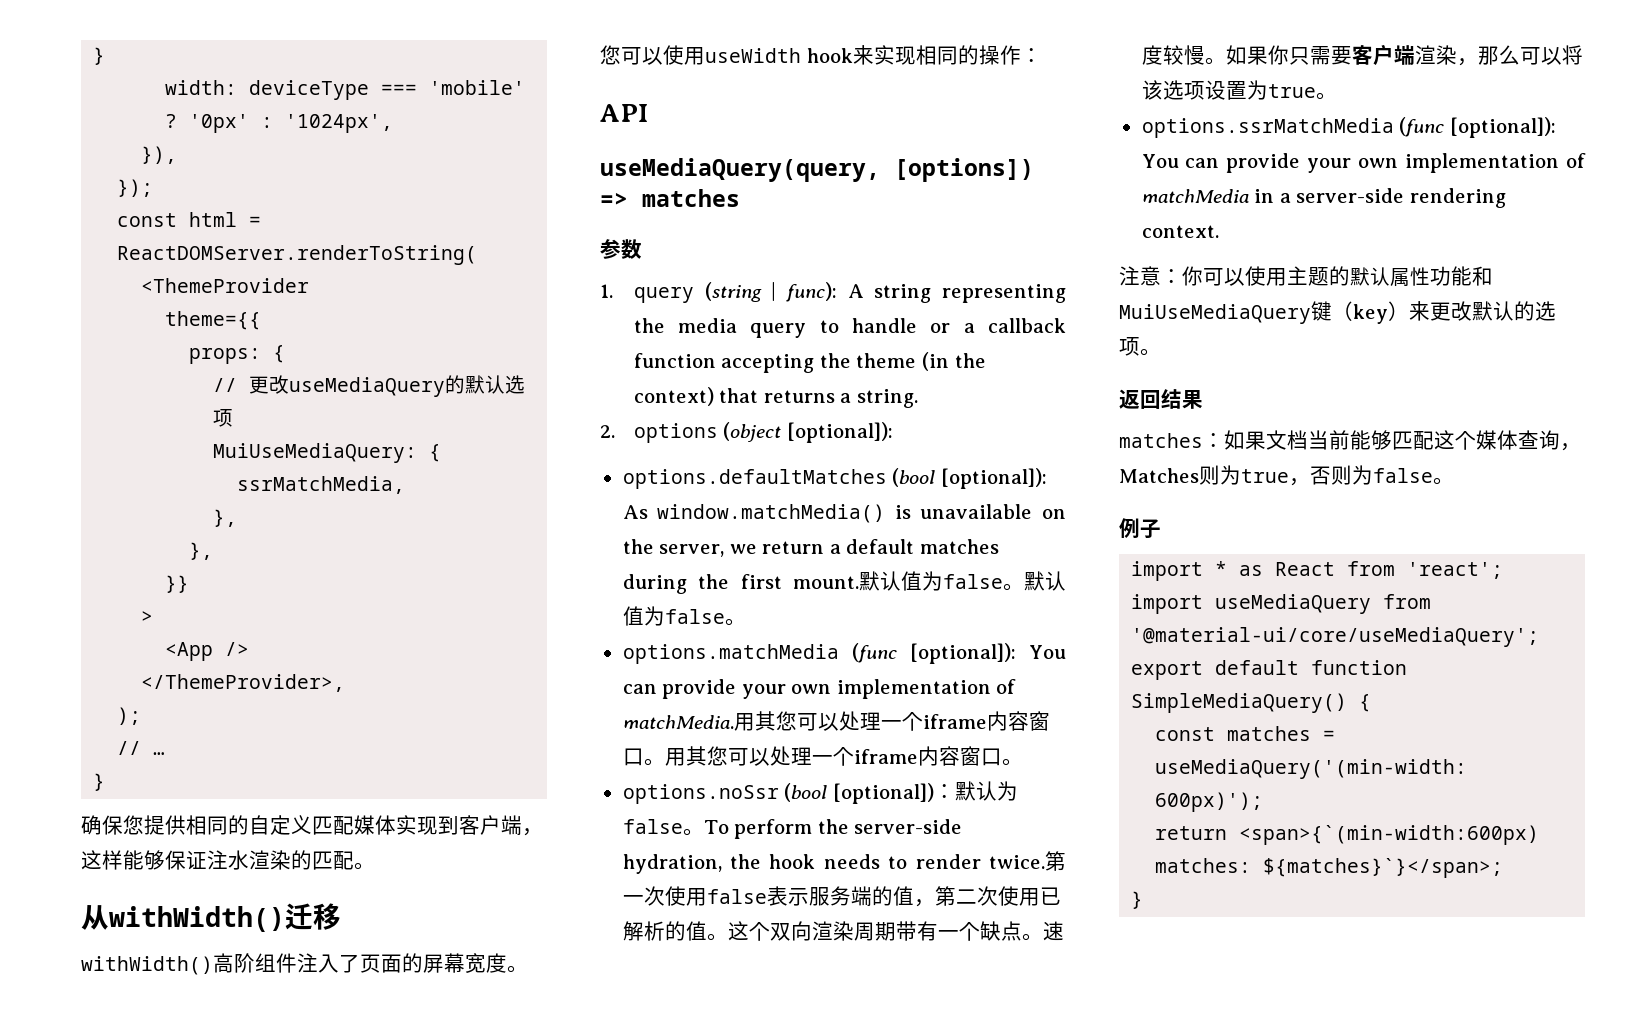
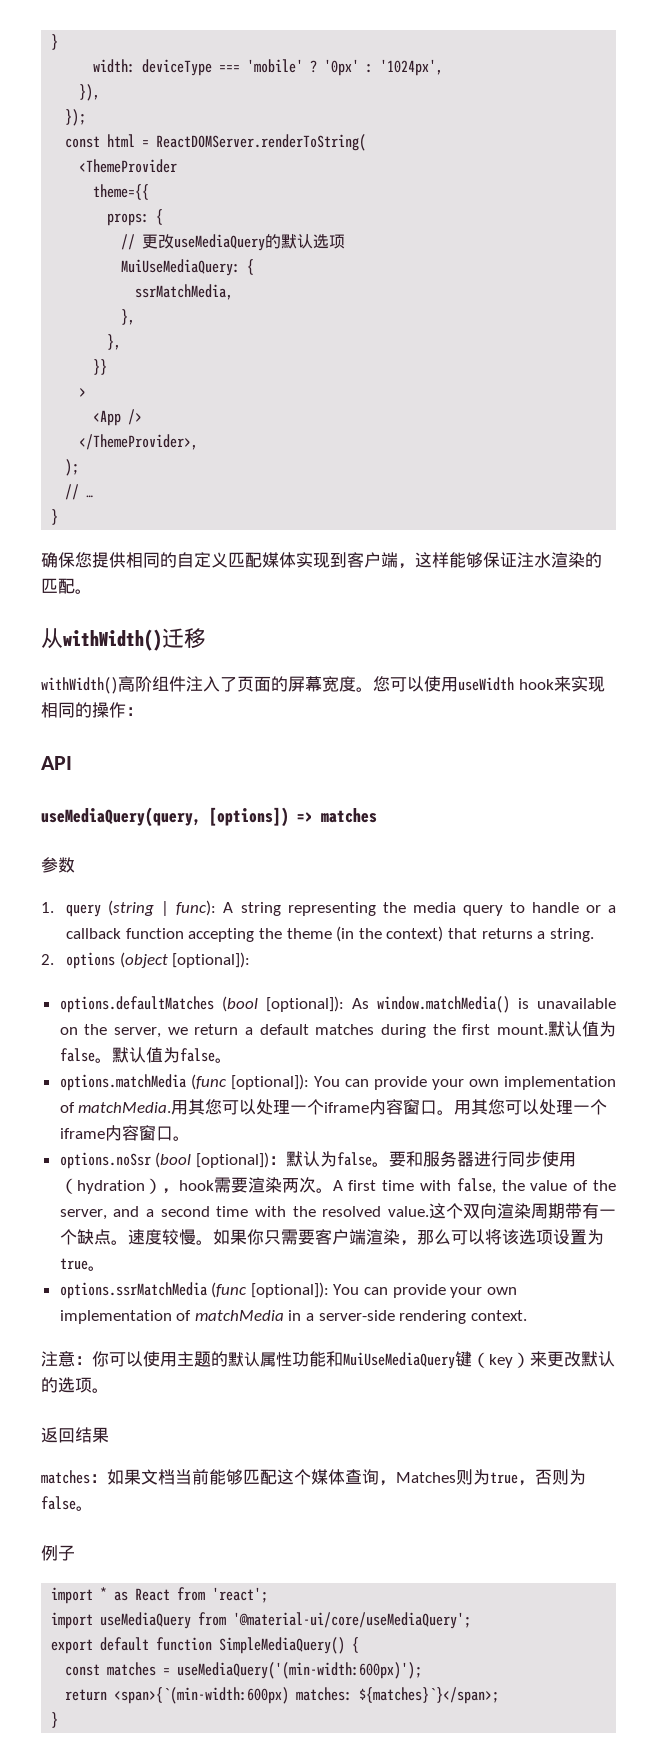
- To perform the server-side hydration, the hook needs to render twice.第一次使用false表示服务端的值，第二次使用已解析的值。
+ 要和服务器进行同步使用（hydration），hook需要渲染两次。A first time with false, the value of the server, and a second time with the resolved value.

